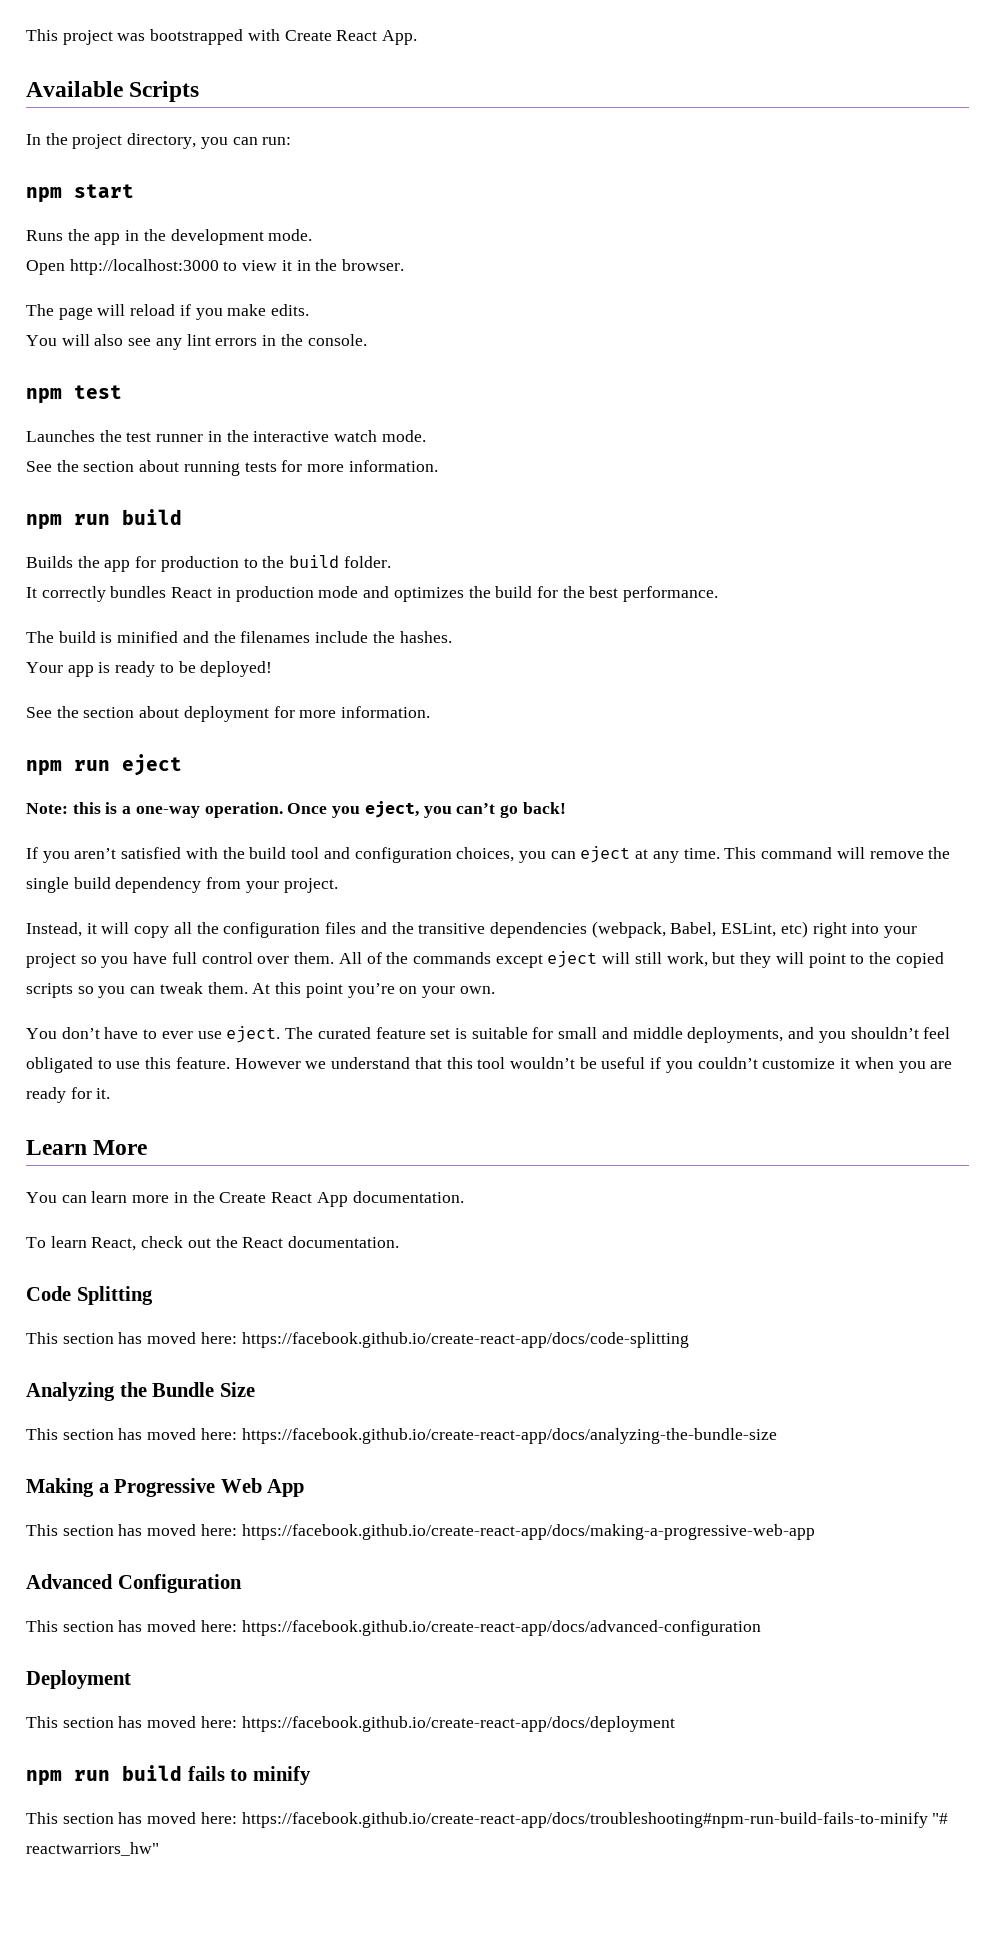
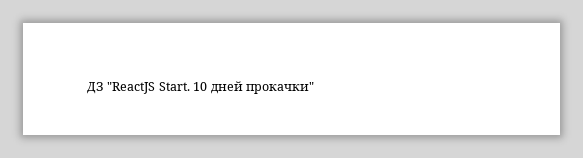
- This project was bootstrapped with Create React App.
- Available Scripts
- In the project directory, you can run:
- npm start
- Runs the app in the development mode.
- Open http://localhost:3000 to view it in the browser.
- The page will reload if you make edits.
- You will also see any lint errors in the console.
- npm test
- Launches the test runner in the interactive watch mode.
- See the section about running tests for more information.
- npm run build
- Builds the app for production to the build folder.
- It correctly bundles React in production mode and optimizes the build for the best performance.
- The build is minified and the filenames include the hashes.
- Your app is ready to be deployed!
- See the section about deployment for more information.
- npm run eject
- Note: this is a one-way operation. Once you eject, you can’t go back!
- If you aren’t satisfied with the build tool and configuration choices, you can eject at any time. This command will remove the single build dependency from your project.
- Instead, it will copy all the configuration files and the transitive dependencies (webpack, Babel, ESLint, etc) right into your project so you have full control over them. All of the commands except eject will still work, but they will point to the copied scripts so you can tweak them. At this point you’re on your own.
- You don’t have to ever use eject. The curated feature set is suitable for small and middle deployments, and you shouldn’t feel obligated to use this feature. However we understand that this tool wouldn’t be useful if you couldn’t customize it when you are ready for it.
- Learn More
- You can learn more in the Create React App documentation.
- To learn React, check out the React documentation.
- Code Splitting
- This section has moved here: https://facebook.github.io/create-react-app/docs/code-splitting
- Analyzing the Bundle Size
- This section has moved here: https://facebook.github.io/create-react-app/docs/analyzing-the-bundle-size
- Making a Progressive Web App
- This section has moved here: https://facebook.github.io/create-react-app/docs/making-a-progressive-web-app
- Advanced Configuration
- This section has moved here: https://facebook.github.io/create-react-app/docs/advanced-configuration
- Deployment
- This section has moved here: https://facebook.github.io/create-react-app/docs/deployment
- npm run build fails to minify
- This section has moved here: https://facebook.github.io/create-react-app/docs/troubleshooting#npm-run-build-fails-to-minify "# reactwarriors_hw"
+ ДЗ "ReactJS Start. 10 дней прокачки"

